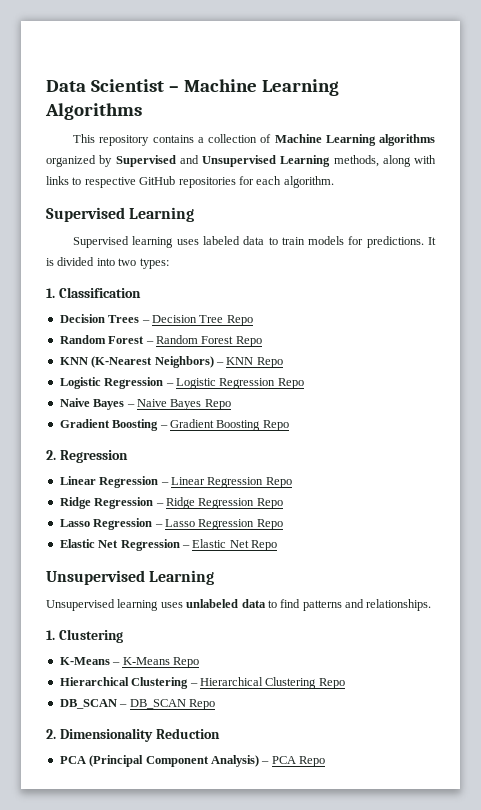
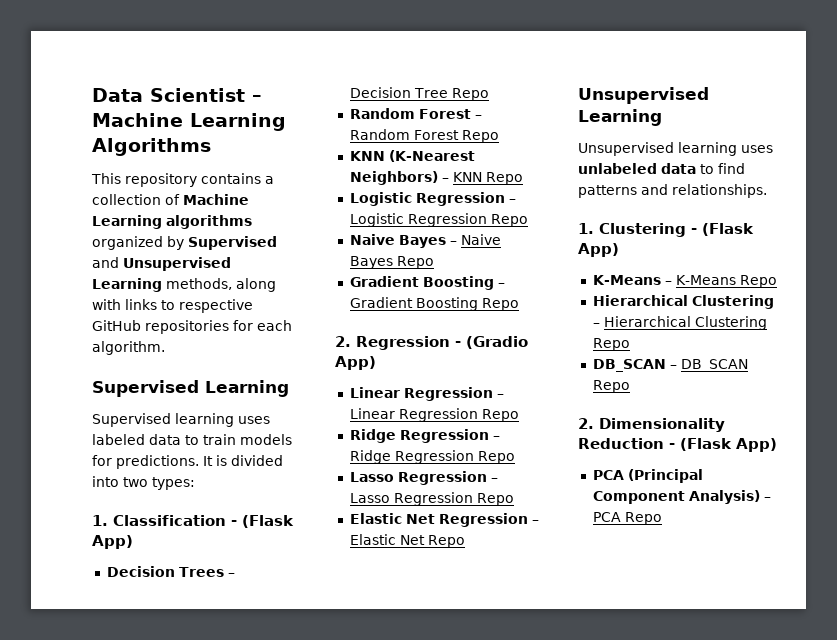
- 1. Classification
+ 1. Classification - (Flask App)
- 2. Regression
+ 2. Regression - (Gradio App)
- 1. Clustering
+ 1. Clustering - (Flask App)
- 2. Dimensionality Reduction
+ 2. Dimensionality Reduction - (Flask App)

